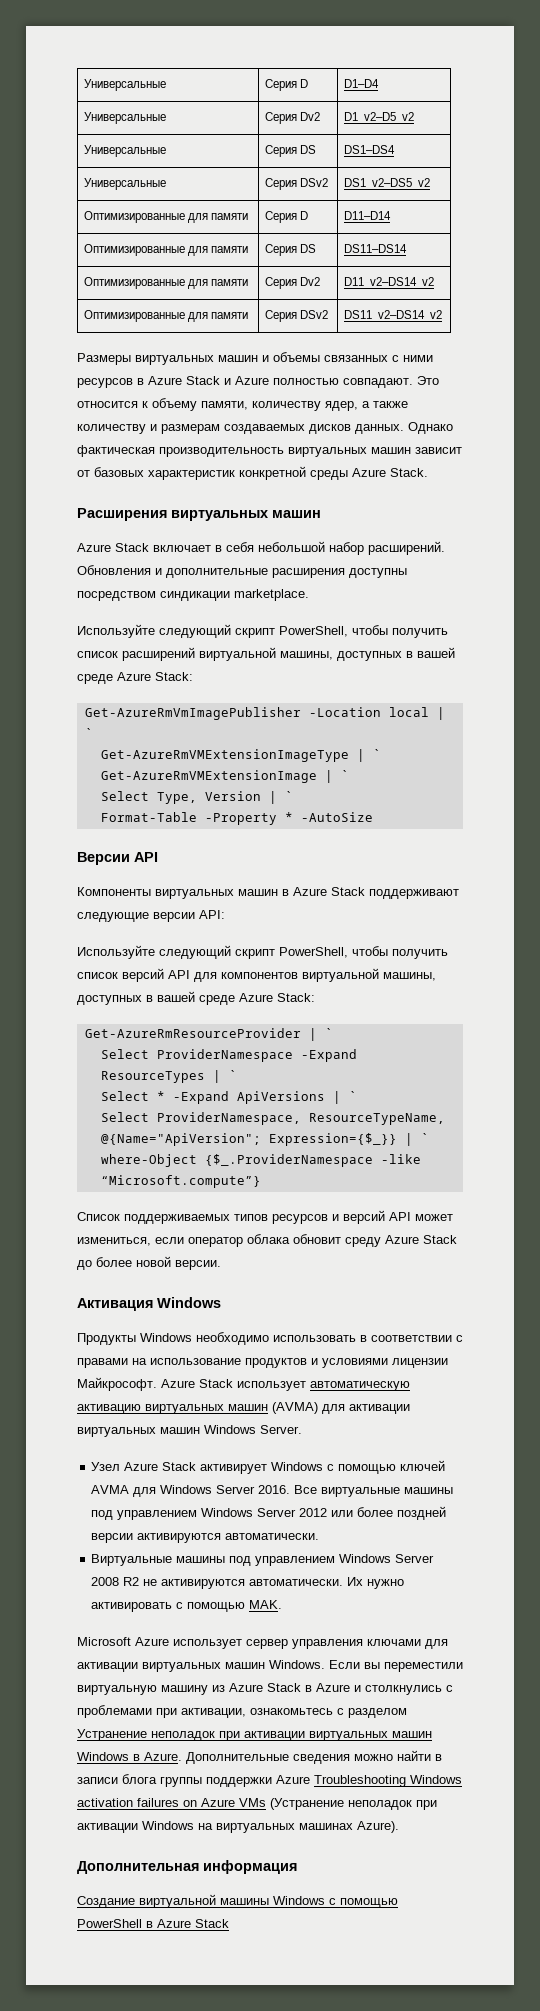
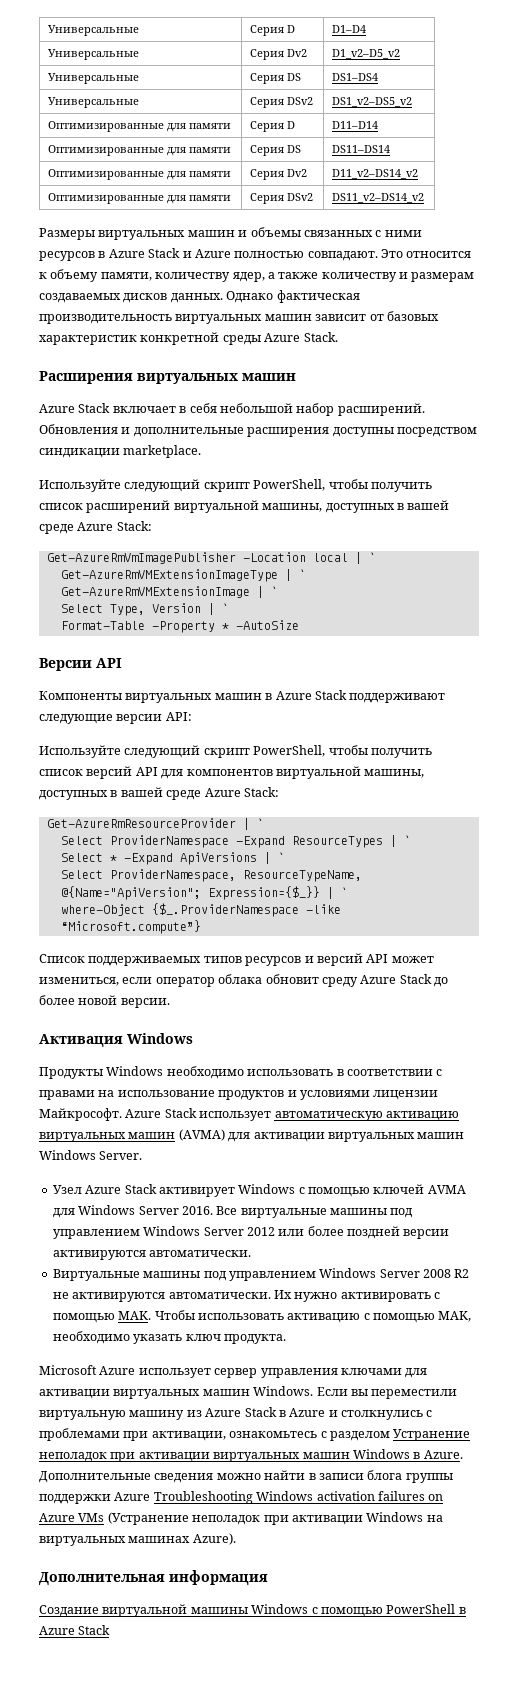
- Их нужно активировать с помощью MAK.
+ Их нужно активировать с помощью MAK. Чтобы использовать активацию с помощью MAK, необходимо указать ключ продукта.

